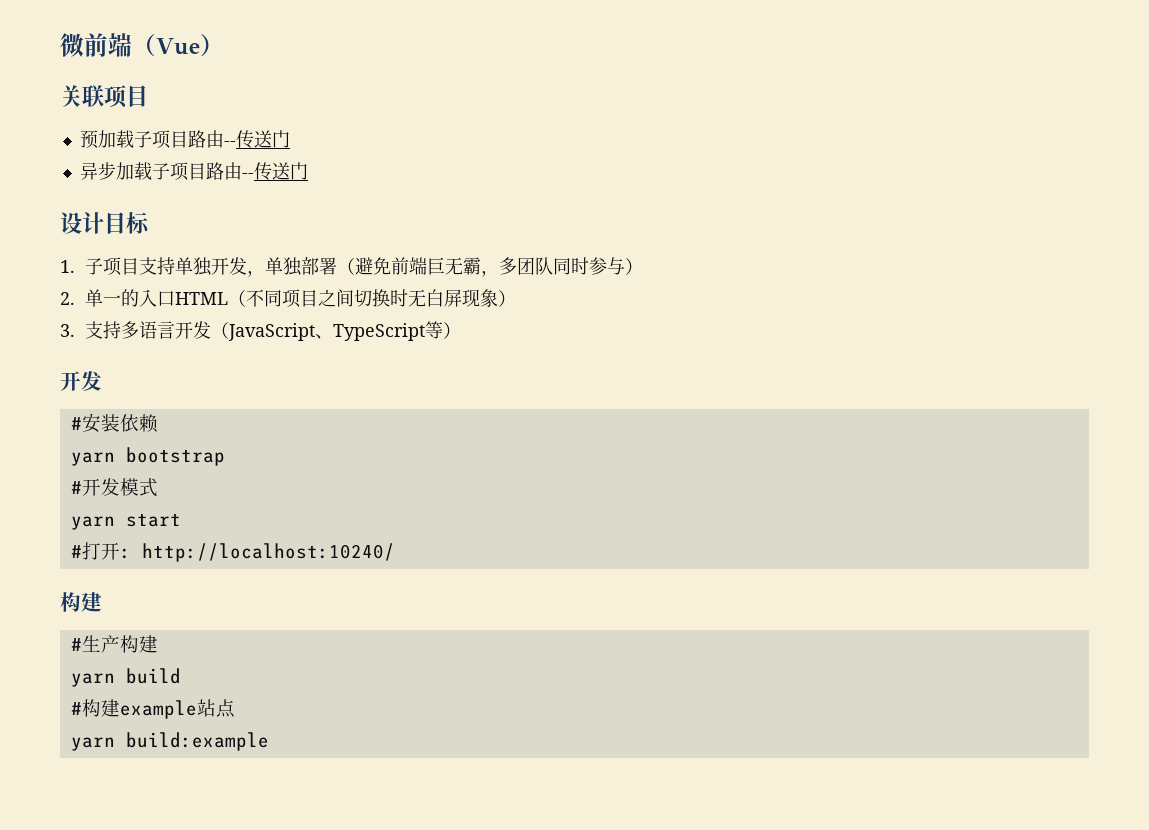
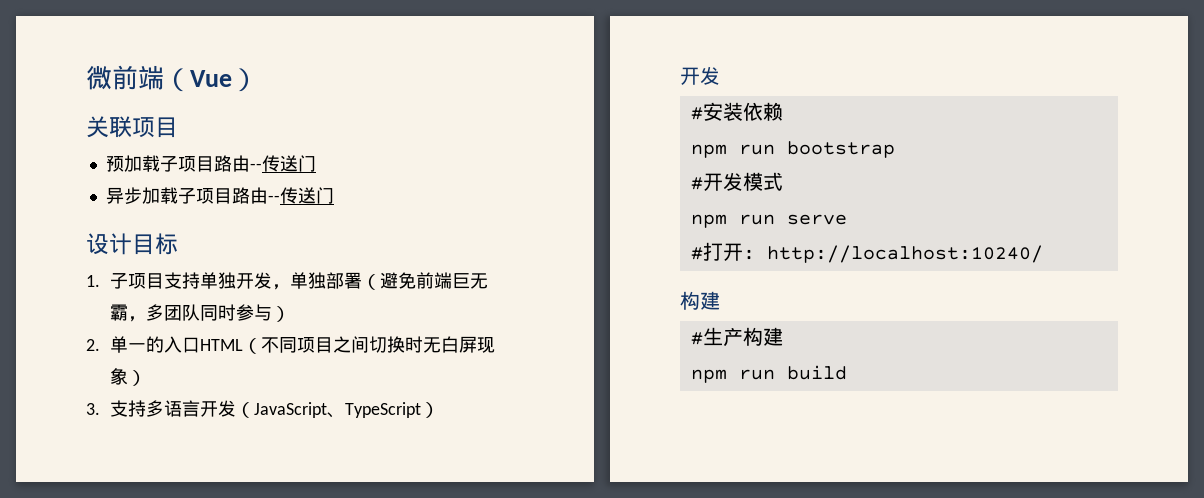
- 3.支持多语言开发（JavaScript、TypeScript等）
+ 3.支持多语言开发（JavaScript、TypeScript）
- yarn bootstrap
+ npm run bootstrap
- yarn start
+ npm run serve
- yarn build
+ npm run build
- #构建example站点
- yarn build:example

